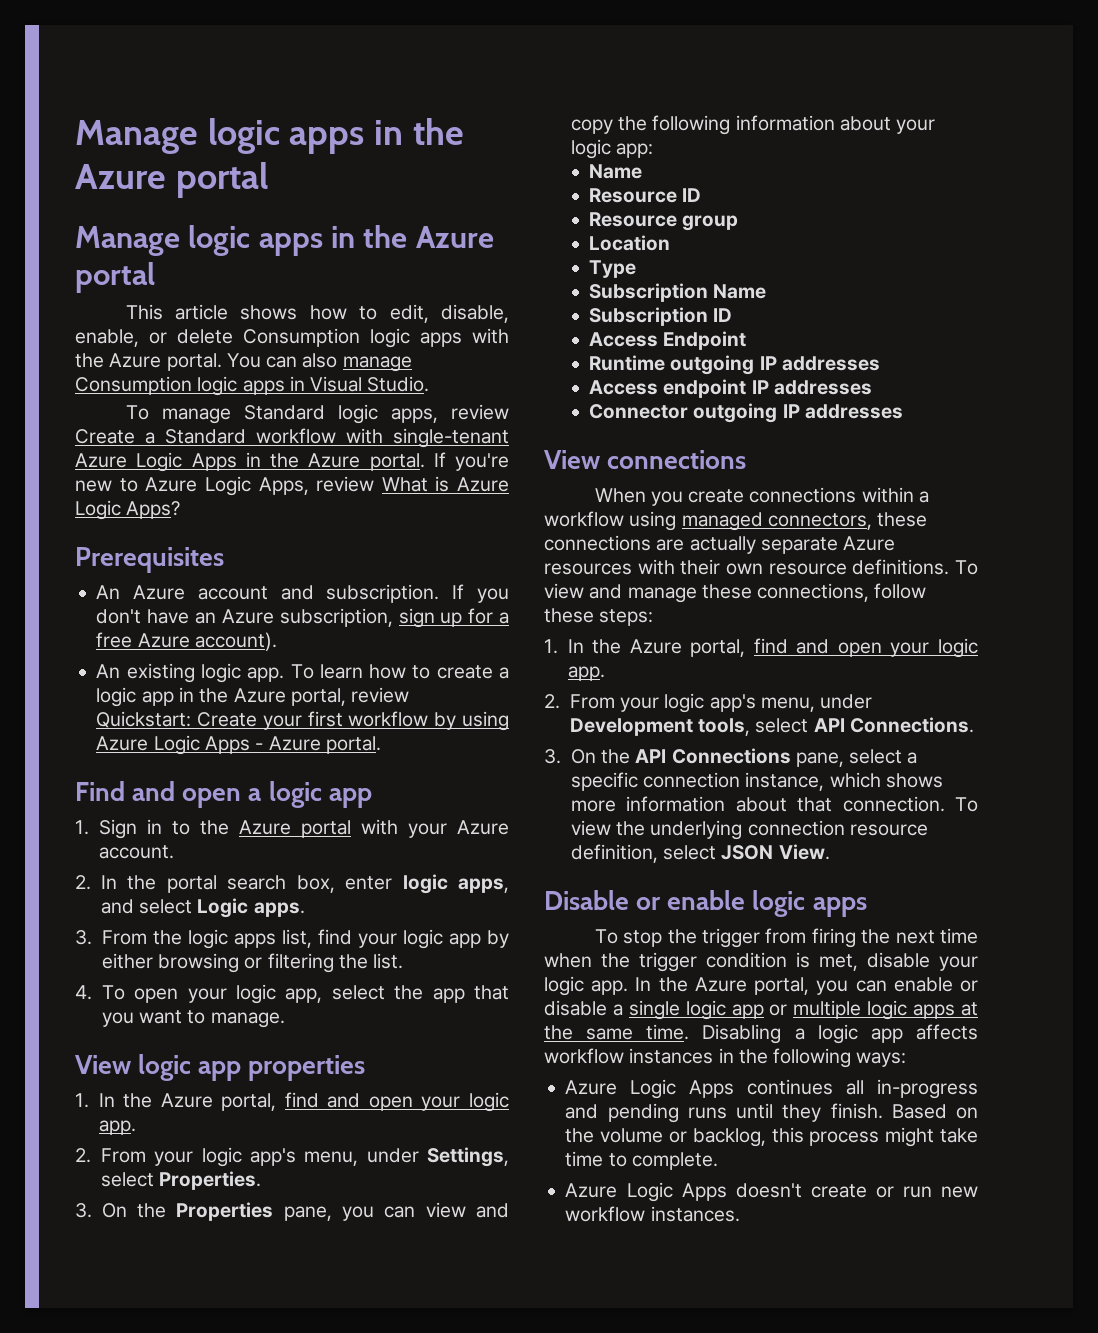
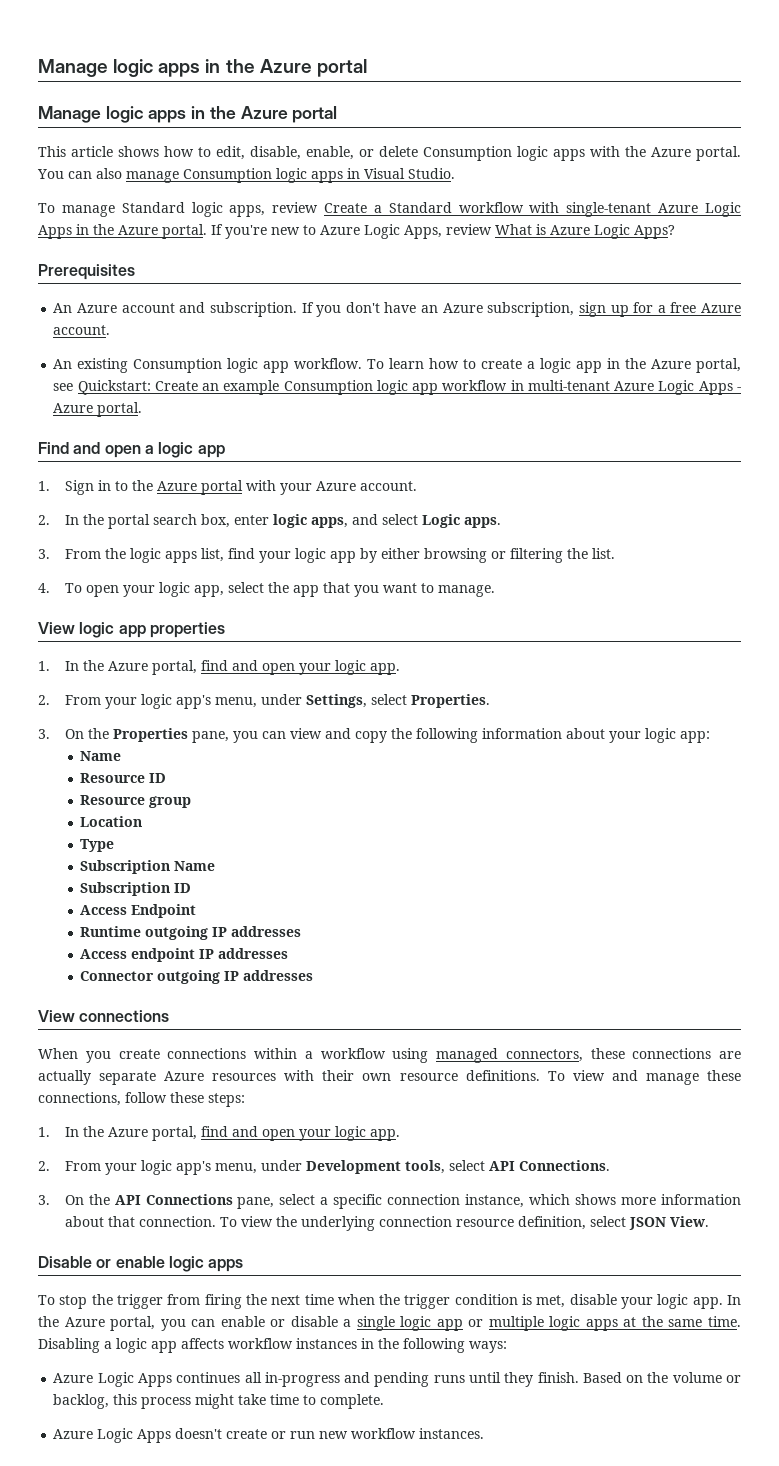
- If you don't have an Azure subscription, sign up for a free Azure account).
+ If you don't have an Azure subscription, sign up for a free Azure account.
- An existing logic app.
+ An existing Consumption logic app workflow.
- To learn how to create a logic app in the Azure portal, review Quickstart: Create your first workflow by using Azure Logic Apps - Azure portal.
+ To learn how to create a logic app in the Azure portal, see Quickstart: Create an example Consumption logic app workflow in multi-tenant Azure Logic Apps - Azure portal.

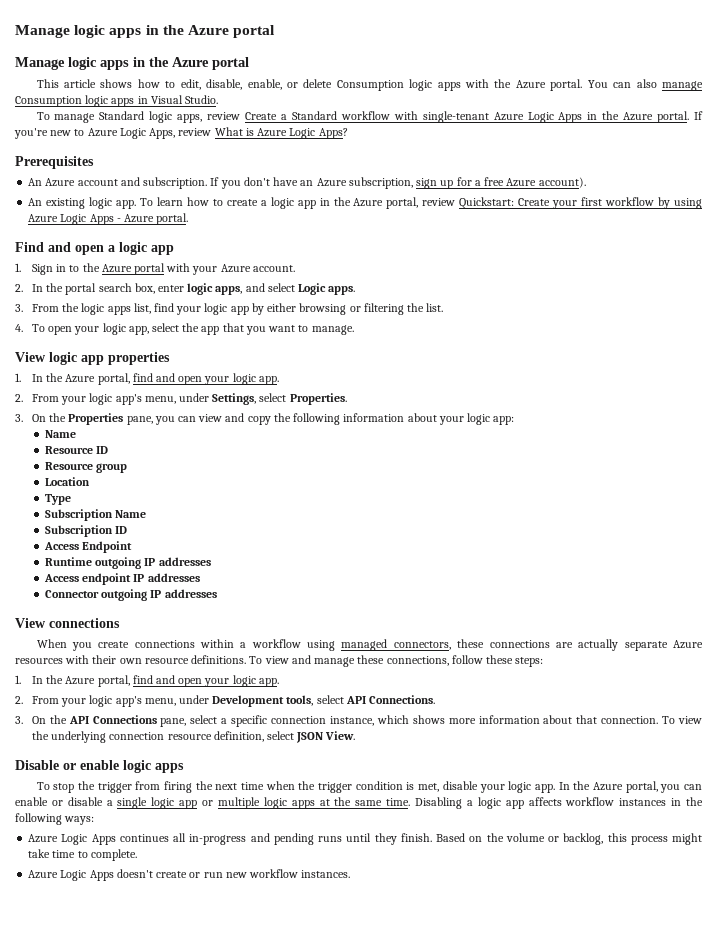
- If you don't have an Azure subscription, sign up for a free Azure account.
+ If you don't have an Azure subscription, sign up for a free Azure account).
- An existing Consumption logic app workflow.
+ An existing logic app.
- To learn how to create a logic app in the Azure portal, see Quickstart: Create an example Consumption logic app workflow in multi-tenant Azure Logic Apps - Azure portal.
+ To learn how to create a logic app in the Azure portal, review Quickstart: Create your first workflow by using Azure Logic Apps - Azure portal.

